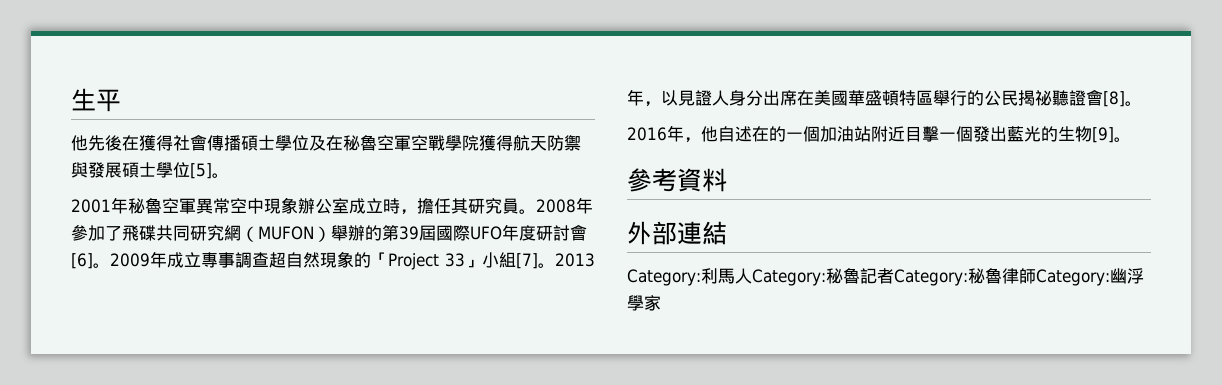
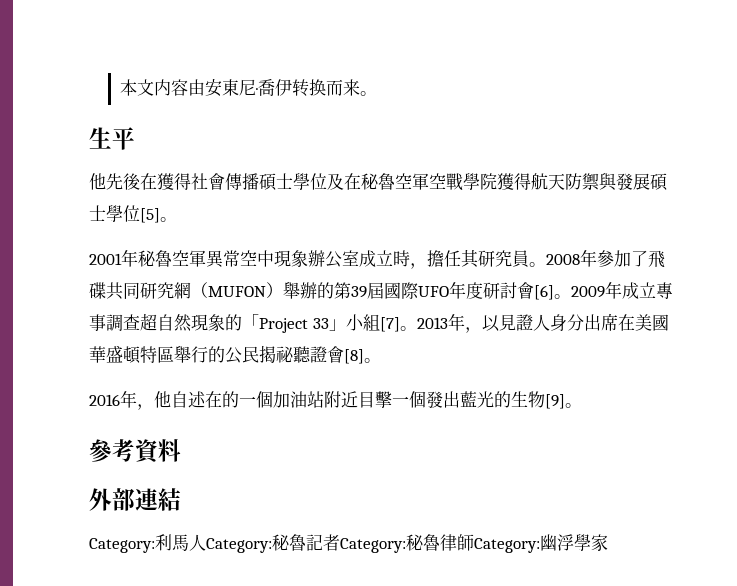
+ 本文内容由安東尼·喬伊转换而来。

